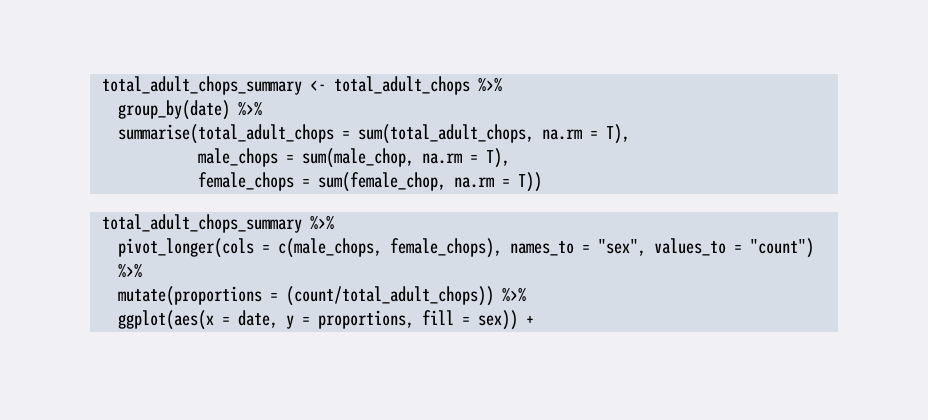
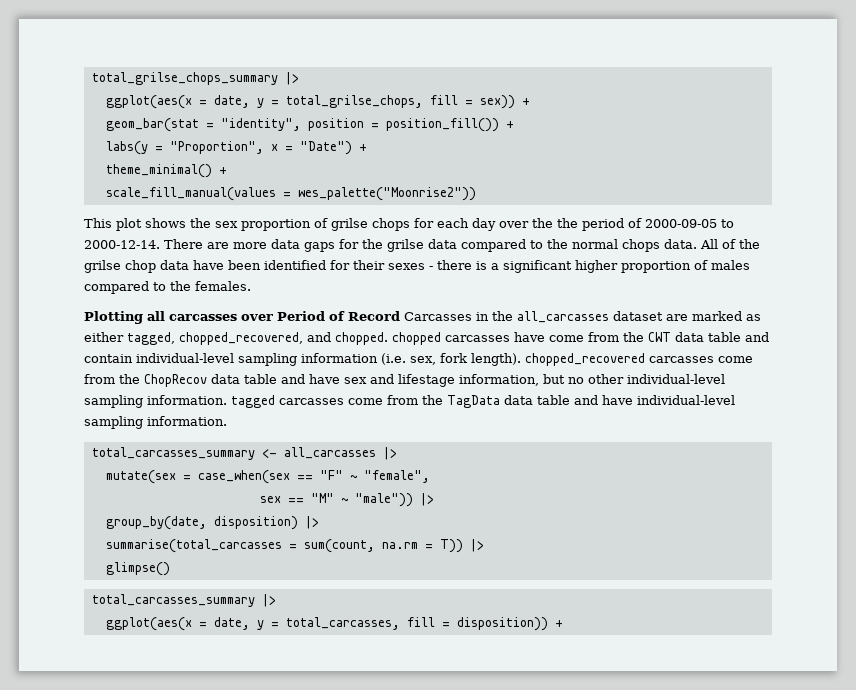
- total_adult_chops_summary <- total_adult_chops %>%
- group_by(date) %>%
- summarise(total_adult_chops = sum(total_adult_chops, na.rm = T),
- male_chops = sum(male_chop, na.rm = T),
- female_chops = sum(female_chop, na.rm = T))
- total_adult_chops_summary %>%
- pivot_longer(cols = c(male_chops, female_chops), names_to = "sex", values_to = "count") %>%
- mutate(proportions = (count/total_adult_chops)) %>%
- ggplot(aes(x = date, y = proportions, fill = sex)) +
+ total_grilse_chops_summary |>
+ ggplot(aes(x = date, y = total_grilse_chops, fill = sex)) +
+ geom_bar(stat = "identity", position = position_fill()) +
+ labs(y = "Proportion", x = "Date") +
+ theme_minimal() +
+ scale_fill_manual(values = wes_palette("Moonrise2"))
+ This plot shows the sex proportion of grilse chops for each day over the the period of 2000-09-05 to 2000-12-14. There are more data gaps for the grilse data compared to the normal chops data. All of the grilse chop data have been identified for their sexes - there is a significant higher proportion of males compared to the females.
+ Plotting all carcasses over Period of Record Carcasses in the all_carcasses dataset are marked as either tagged, chopped_recovered, and chopped. chopped carcasses have come from the CWT data table and contain individual-level sampling information (i.e. sex, fork length). chopped_recovered carcasses come from the ChopRecov data table and have sex and lifestage information, but no other individual-level sampling information. tagged carcasses come from the TagData data table and have individual-level sampling information.
+ total_carcasses_summary <- all_carcasses |>
+ mutate(sex = case_when(sex == "F" ~ "female",
+ sex == "M" ~ "male")) |>
+ group_by(date, disposition) |>
+ summarise(total_carcasses = sum(count, na.rm = T)) |>
+ glimpse()
+ total_carcasses_summary |>
+ ggplot(aes(x = date, y = total_carcasses, fill = disposition)) +

